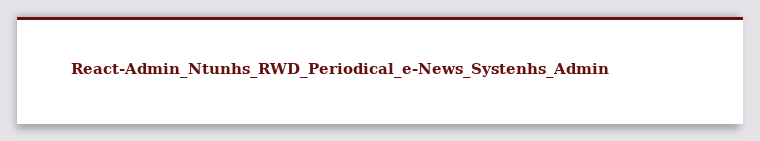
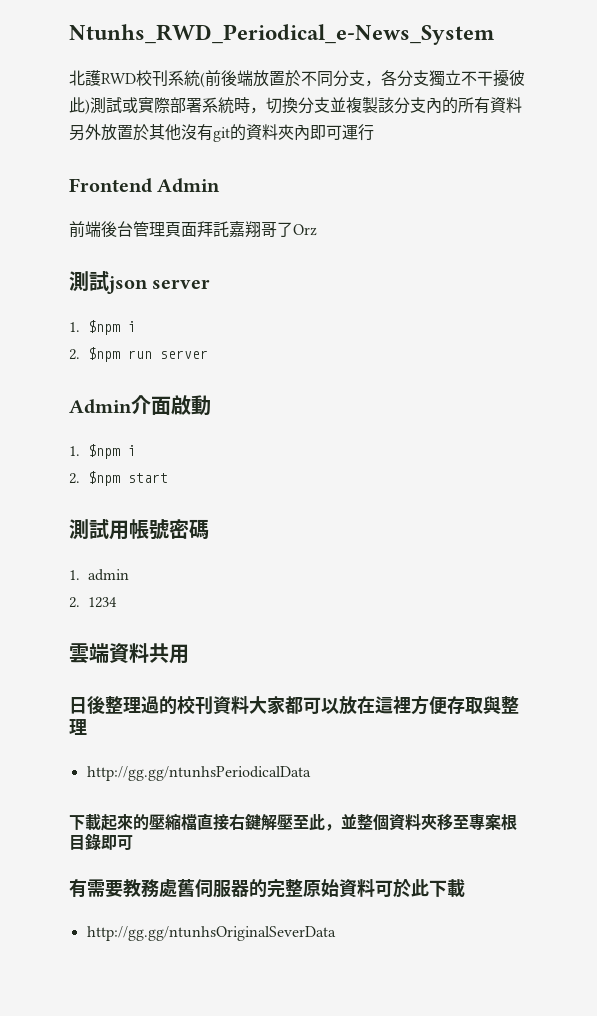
- React-Admin_Ntunhs_RWD_Periodical_e-News_Systenhs_Admin
+ Ntunhs_RWD_Periodical_e-News_System
+ 北護RWD校刊系統(前後端放置於不同分支，各分支獨立不干擾彼此)測試或實際部署系統時，切換分支並複製該分支內的所有資料另外放置於其他沒有git的資料夾內即可運行
+ Frontend Admin
+ 前端後台管理頁面拜託嘉翔哥了Orz
+ 測試json server
+ 1. $npm i
+ 2. $npm run server
+ Admin介面啟動
+ 1. $npm i
+ 2. $npm start
+ 測試用帳號密碼
+ 1. admin
+ 2. 1234
+ 雲端資料共用
+ 日後整理過的校刊資料大家都可以放在這裡方便存取與整理
+ http://gg.gg/ntunhsPeriodicalData
+ 下載起來的壓縮檔直接右鍵解壓至此，並整個資料夾移至專案根目錄即可
+ 有需要教務處舊伺服器的完整原始資料可於此下載
+ http://gg.gg/ntunhsOriginalSeverData

